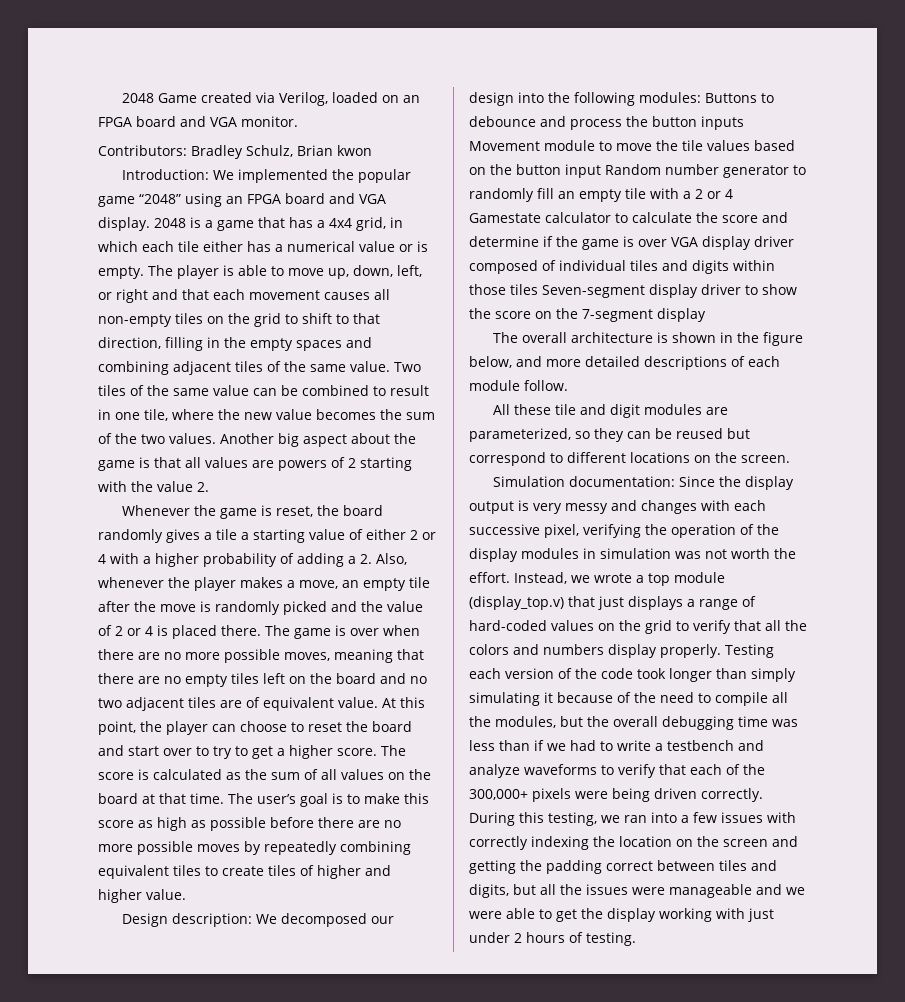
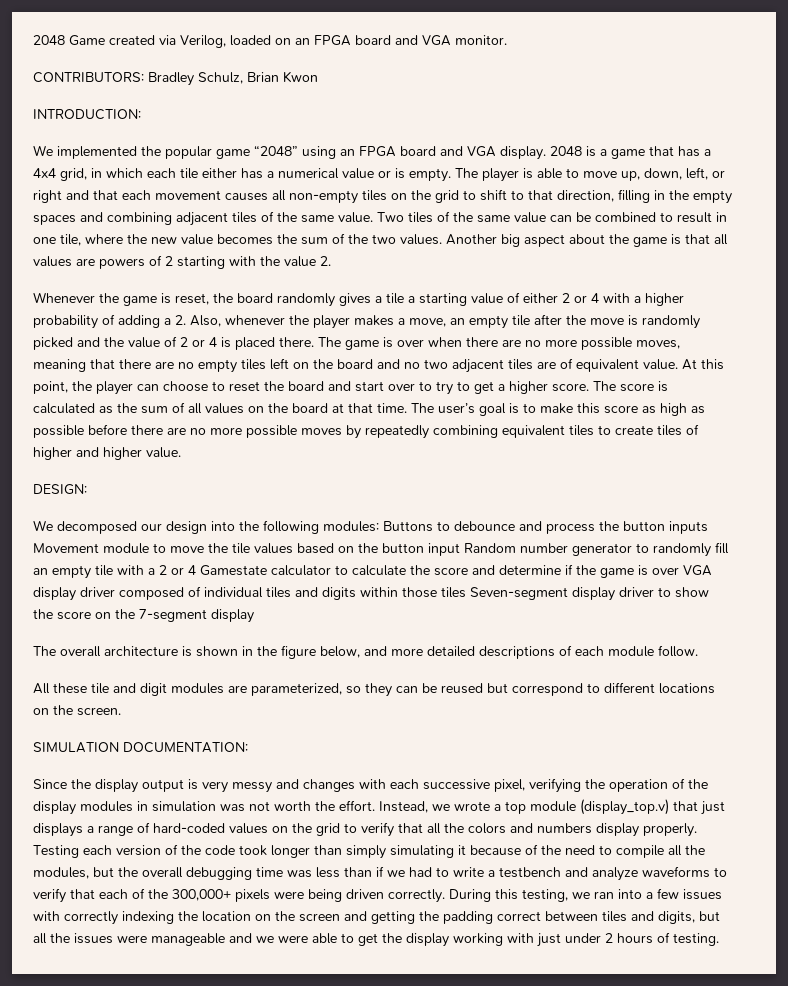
- Contributors: Bradley Schulz, Brian kwon
- Introduction: We implemented the popular game “2048” using an FPGA board and VGA display.
+ CONTRIBUTORS: Bradley Schulz, Brian Kwon
+ INTRODUCTION:
+ We implemented the popular game “2048” using an FPGA board and VGA display.
- Design description: We decomposed our design into the following modules:
+ DESIGN:
+ We decomposed our design into the following modules:
- Simulation documentation: Since the display output is very messy and changes with each successive pixel, verifying the operation of the display modules in simulation was not worth the effort.
+ SIMULATION DOCUMENTATION:
+ Since the display output is very messy and changes with each successive pixel, verifying the operation of the display modules in simulation was not worth the effort.

